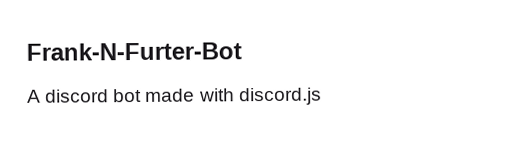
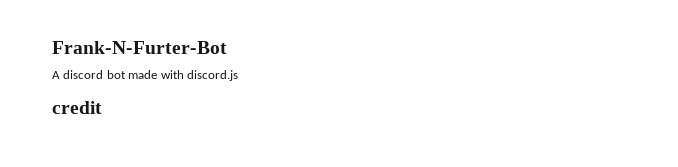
+ credit

